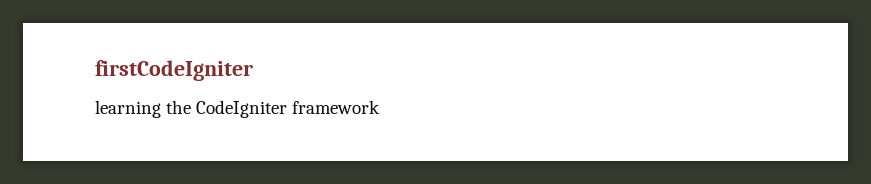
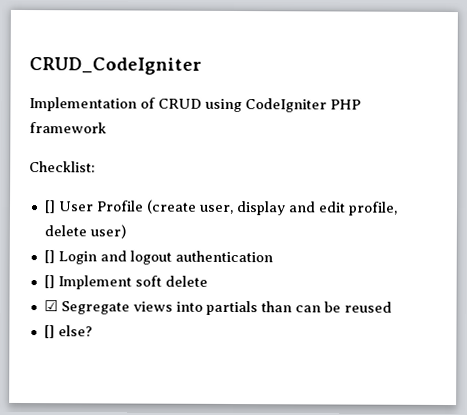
- firstCodeIgniter
- learning the CodeIgniter framework
+ CRUD_CodeIgniter
+ Implementation of CRUD using CodeIgniter PHP framework
+ Checklist:
+ [] User Profile (create user, display and edit profile, delete user)
+ [] Login and logout authentication
+ [] Implement soft delete
+ ☑ Segregate views into partials than can be reused
+ [] else?

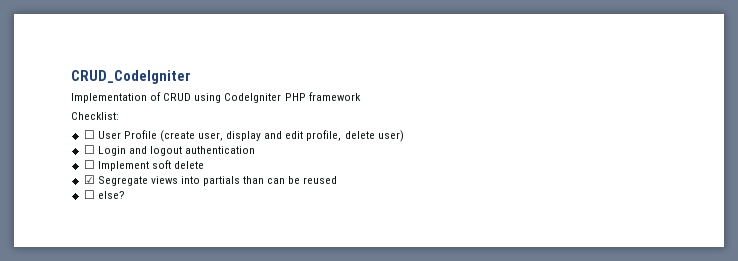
- [] User Profile (create user, display and edit profile, delete user)
+ ☐ User Profile (create user, display and edit profile, delete user)
- [] Login and logout authentication
+ ☐ Login and logout authentication
- [] Implement soft delete
+ ☐ Implement soft delete
- [] else?
+ ☐ else?

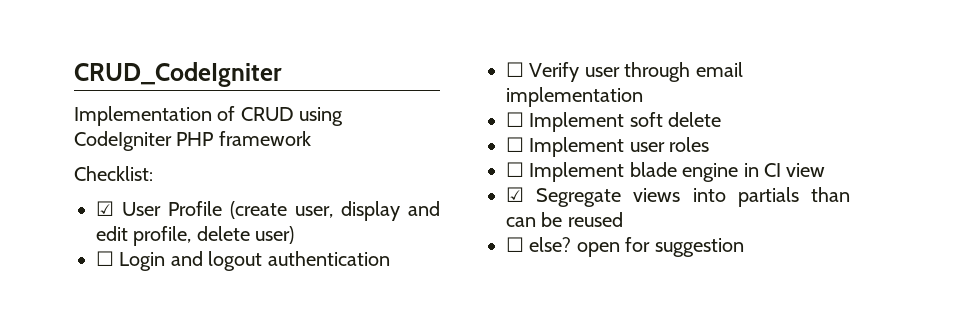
- ☐ User Profile (create user, display and edit profile, delete user)
+ ☑ User Profile (create user, display and edit profile, delete user)
+ ☐ Verify user through email implementation
  ☐ Implement soft delete
+ ☐ Implement user roles
+ ☐ Implement blade engine in CI view
- ☐ else?
+ ☐ else? open for suggestion

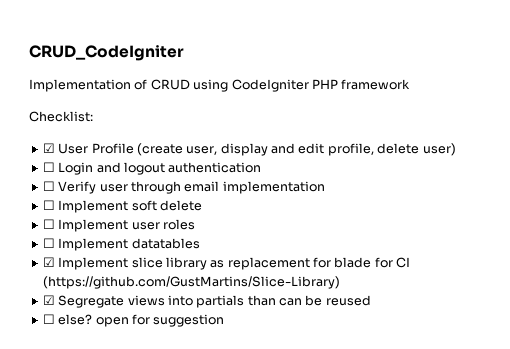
- ☐ Implement blade engine in CI view
+ ☐ Implement datatables
+ ☑ Implement slice library as replacement for blade for CI (https://github.com/GustMartins/Slice-Library)

